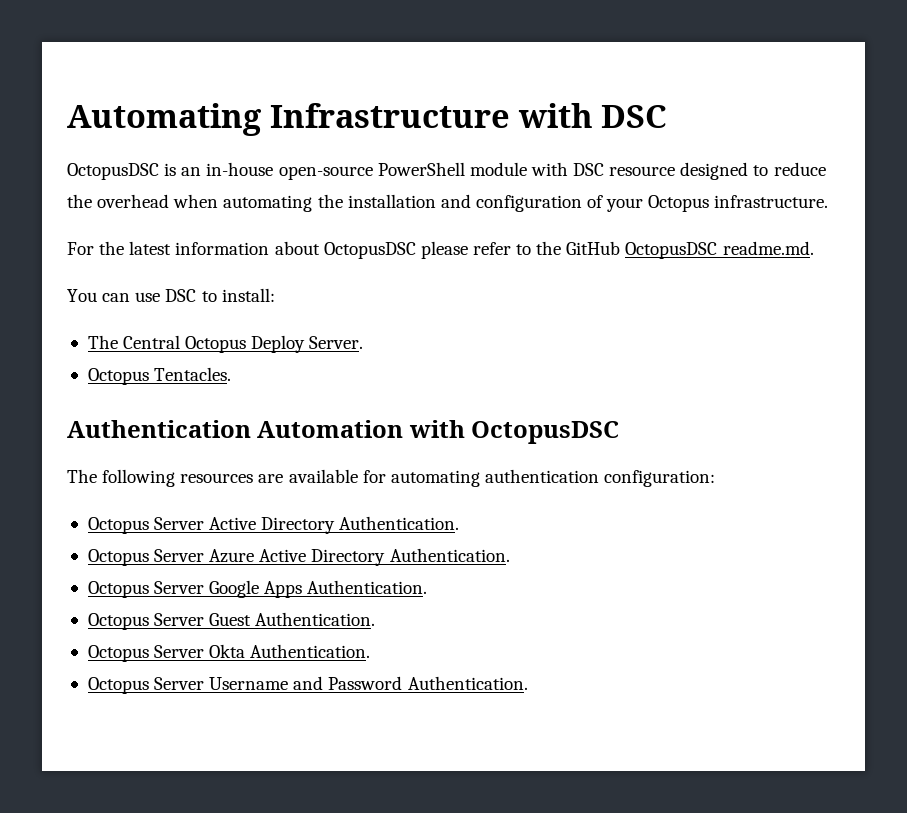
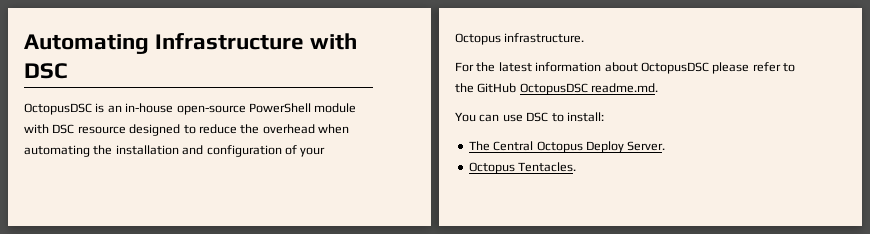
- Authentication Automation with OctopusDSC
- The following resources are available for automating authentication configuration:
- Octopus Server Active Directory Authentication.
- Octopus Server Azure Active Directory Authentication.
- Octopus Server Google Apps Authentication.
- Octopus Server Guest Authentication.
- Octopus Server Okta Authentication.
- Octopus Server Username and Password Authentication.

